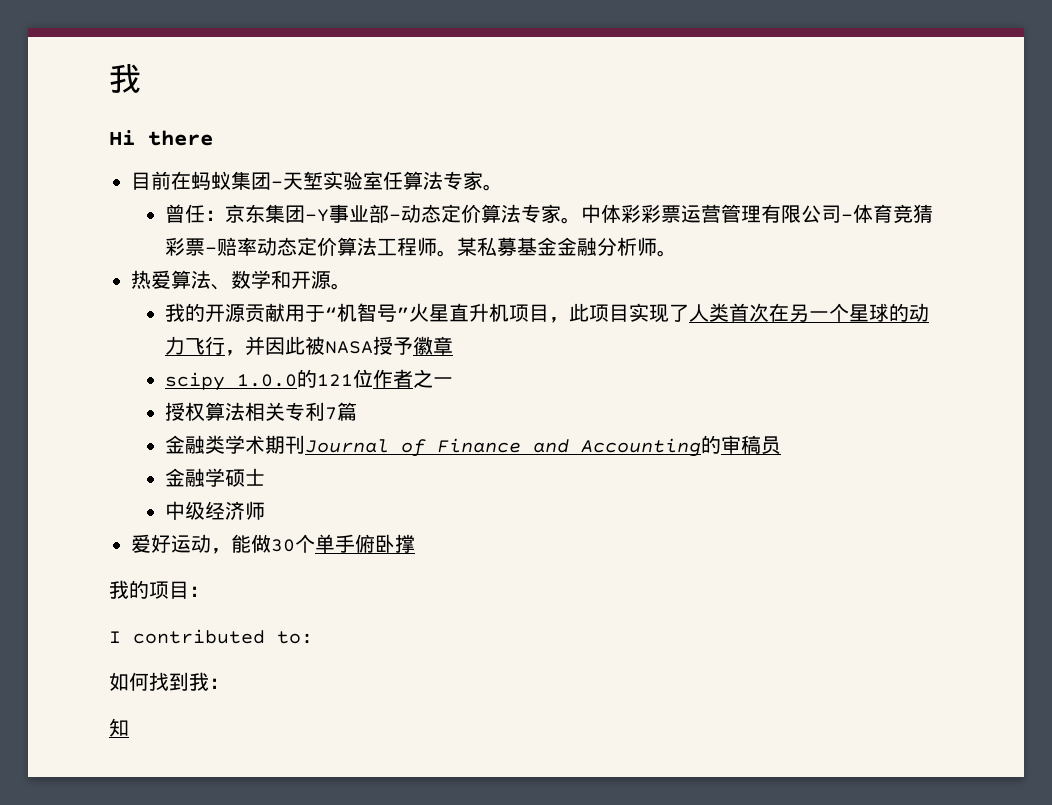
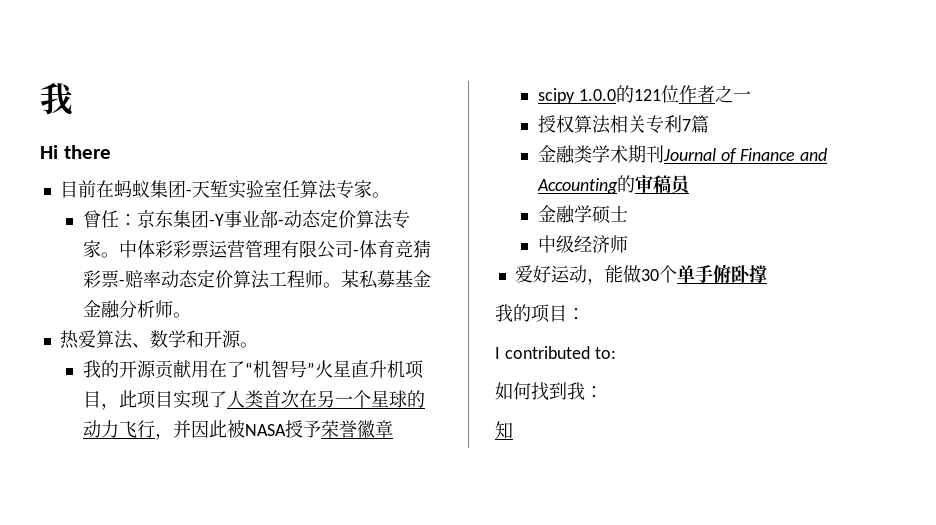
- 我的开源贡献用于“机智号”火星直升机项目，此项目实现了人类首次在另一个星球的动力飞行，并因此被NASA授予徽章
+ 我的开源贡献用在了“机智号”火星直升机项目，此项目实现了人类首次在另一个星球的动力飞行，并因此被NASA授予荣誉徽章

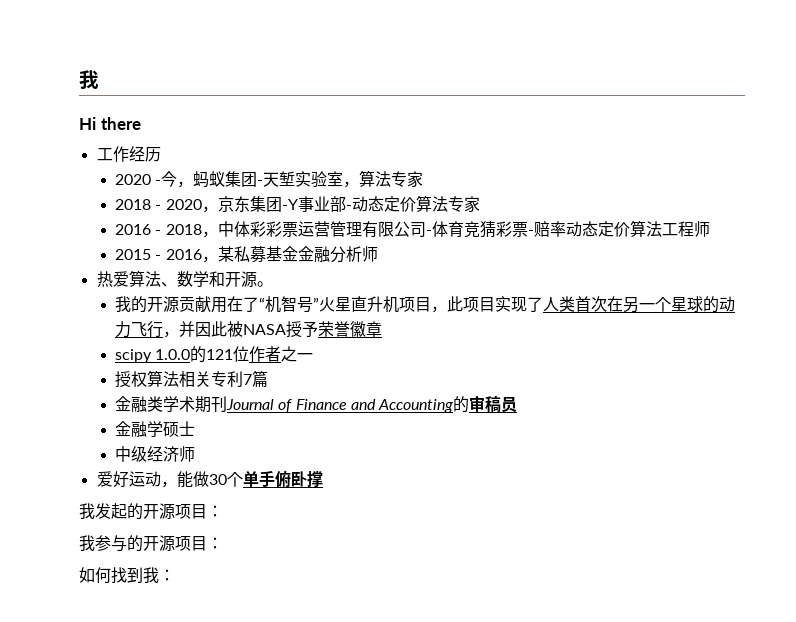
- 目前在蚂蚁集团-天堑实验室任算法专家。
- 曾任：京东集团-Y事业部-动态定价算法专家。中体彩彩票运营管理有限公司-体育竞猜彩票-赔率动态定价算法工程师。某私募基金金融分析师。
+ 工作经历
+ 2020 -今，蚂蚁集团-天堑实验室，算法专家
+ 2018 - 2020，京东集团-Y事业部-动态定价算法专家
+ 2016 - 2018，中体彩彩票运营管理有限公司-体育竞猜彩票-赔率动态定价算法工程师
+ 2015 - 2016，某私募基金金融分析师
- 我的项目：
- I contributed to:
+ 我发起的开源项目：
+ 我参与的开源项目：
- 知

